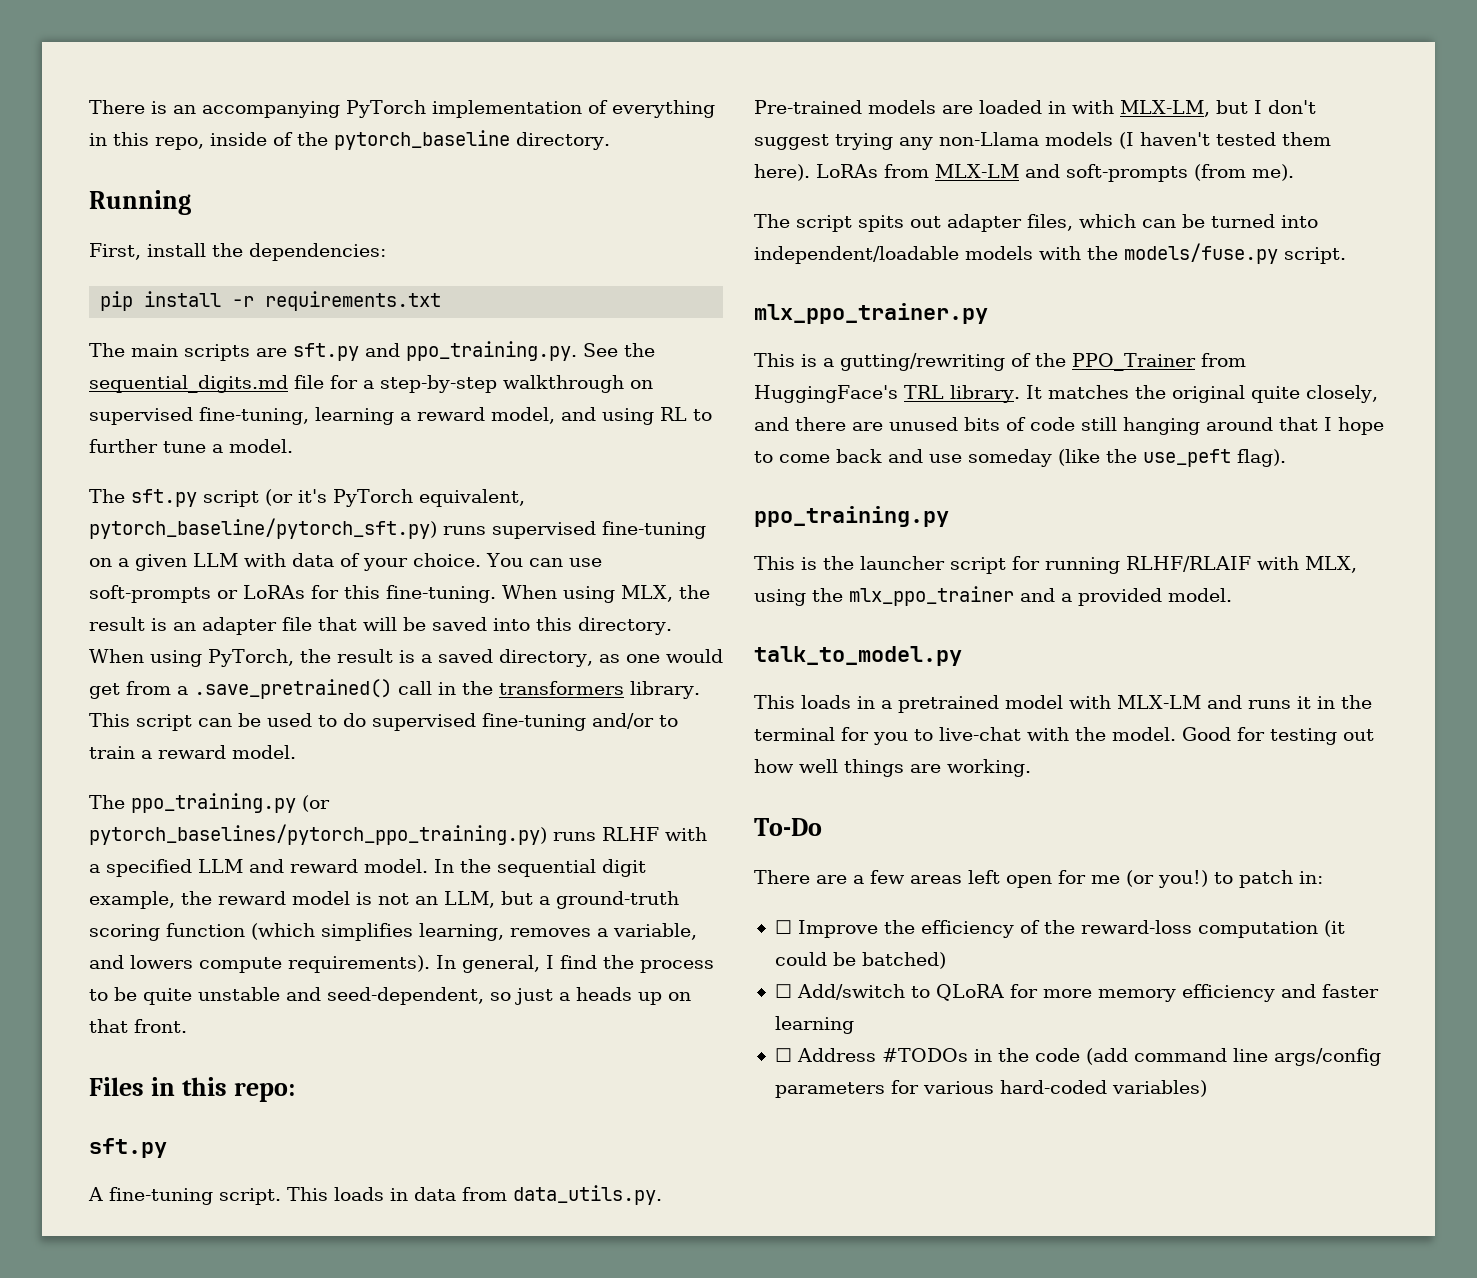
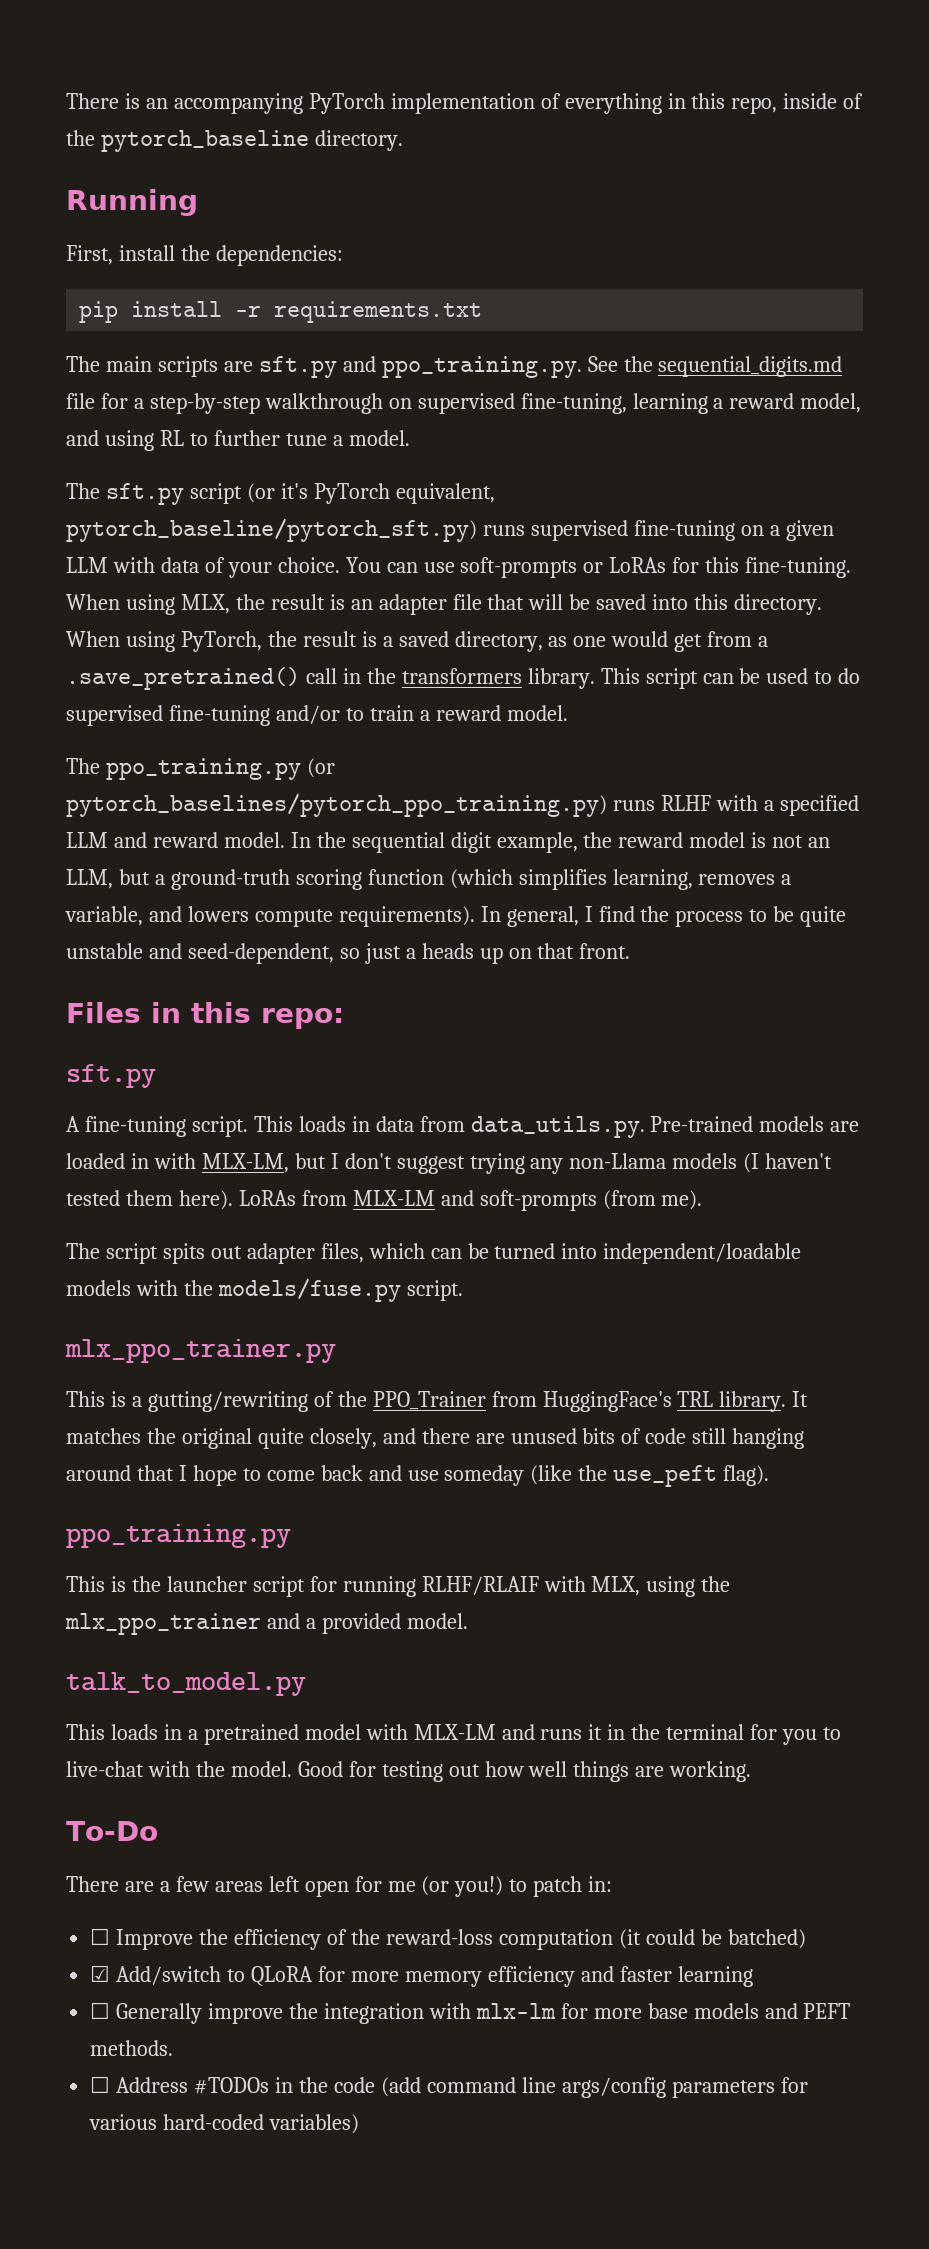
- ☐ Add/switch to QLoRA for more memory efficiency and faster learning
+ ☑ Add/switch to QLoRA for more memory efficiency and faster learning
+ ☐ Generally improve the integration with mlx-lm for more base models and PEFT methods.

